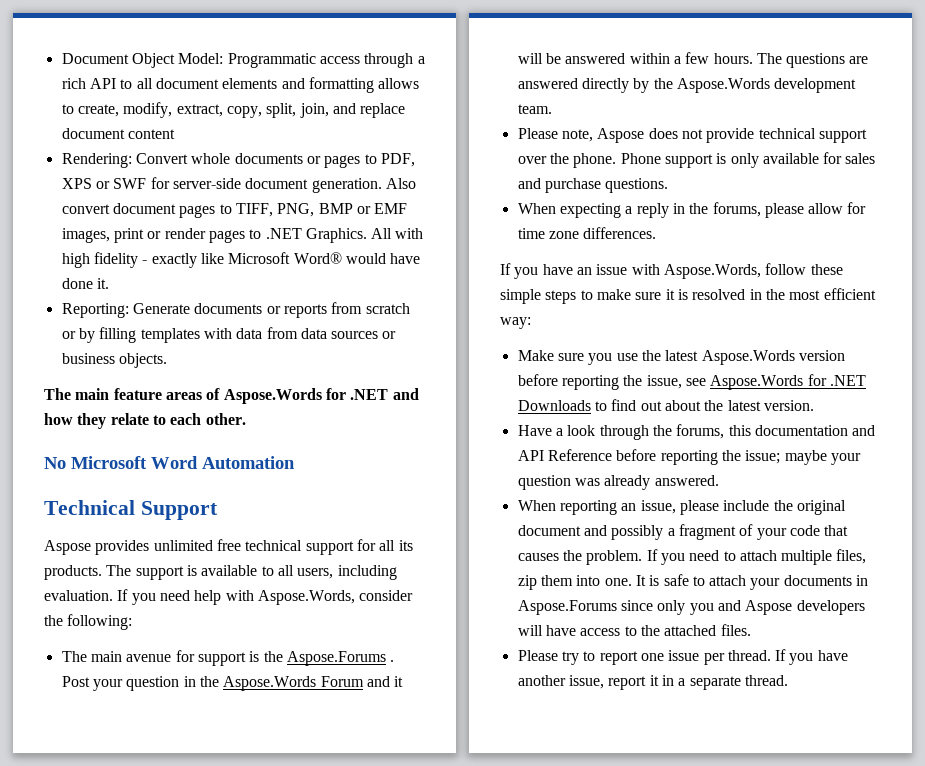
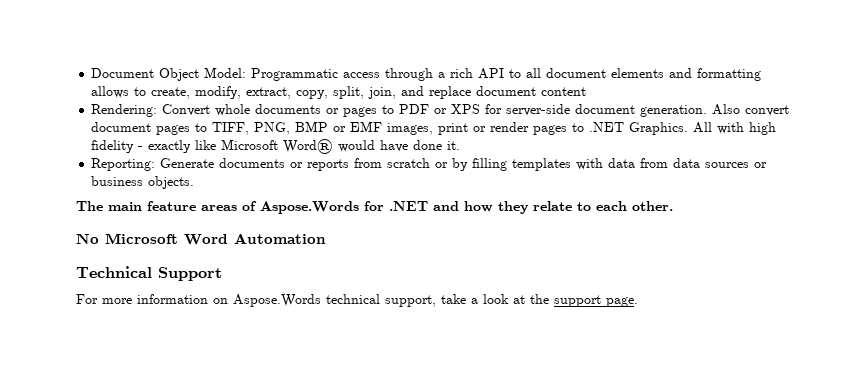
- Rendering: Convert whole documents or pages to PDF, XPS or SWF for server-side document generation.
+ Rendering: Convert whole documents or pages to PDF or XPS for server-side document generation.
- Aspose provides unlimited free technical support for all its products. The support is available to all users, including evaluation. If you need help with Aspose.Words, consider the following:
- The main avenue for support is the Aspose.Forums . Post your question in the Aspose.Words Forum and it will be answered within a few hours. The questions are answered directly by the Aspose.Words development team.
- Please note, Aspose does not provide technical support over the phone. Phone support is only available for sales and purchase questions.
- When expecting a reply in the forums, please allow for time zone differences.
- If you have an issue with Aspose.Words, follow these simple steps to make sure it is resolved in the most efficient way:
- Make sure you use the latest Aspose.Words version before reporting the issue, see Aspose.Words for .NET Downloads to find out about the latest version.
- Have a look through the forums, this documentation and API Reference before reporting the issue; maybe your question was already answered.
- When reporting an issue, please include the original document and possibly a fragment of your code that causes the problem. If you need to attach multiple files, zip them into one. It is safe to attach your documents in Aspose.Forums since only you and Aspose developers will have access to the attached files.
- Please try to report one issue per thread. If you have another issue, report it in a separate thread.
+ For more information on Aspose.Words technical support, take a look at the support page.

